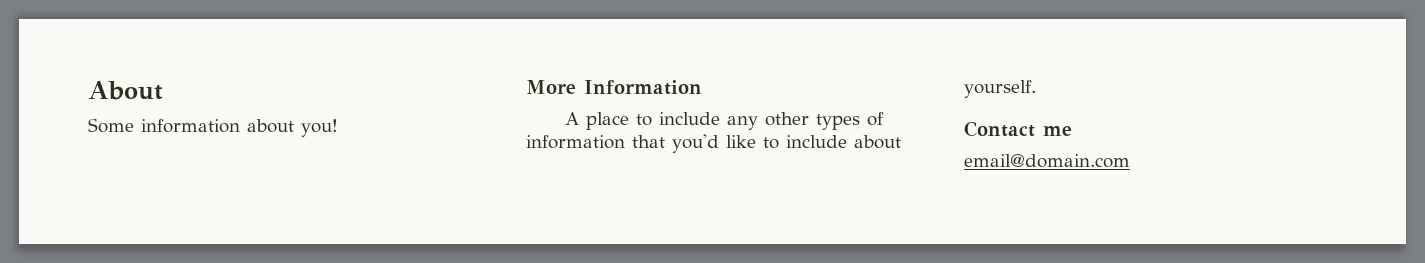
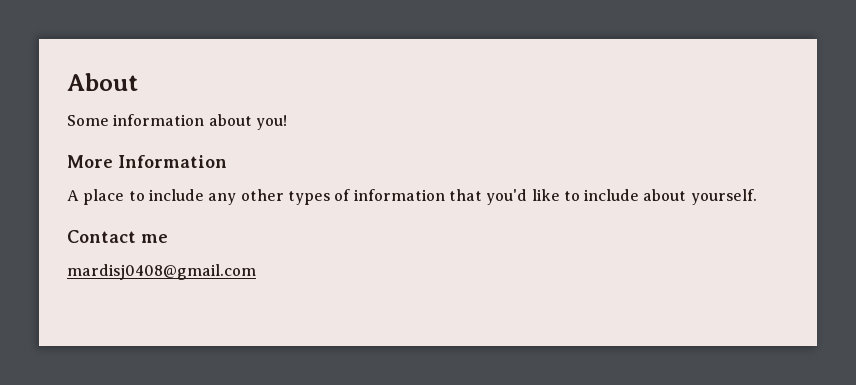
- email@domain.com
+ mardisj0408@gmail.com

